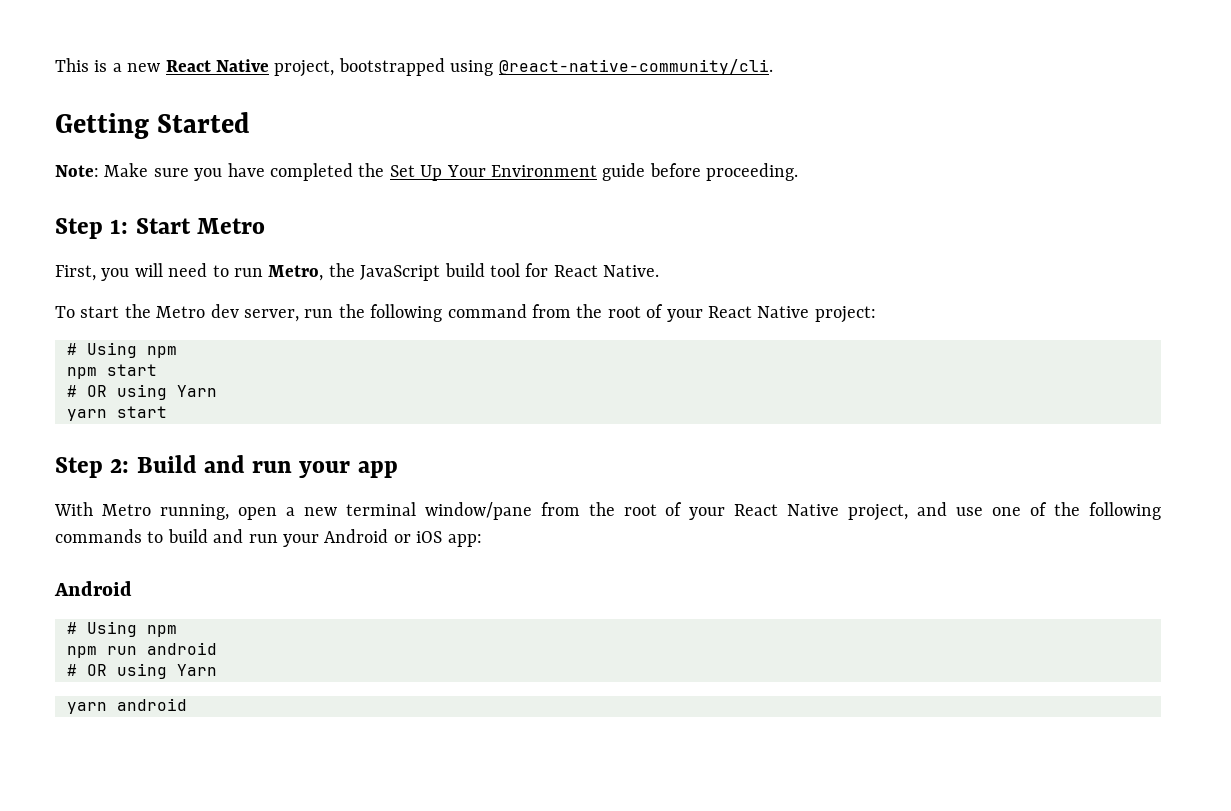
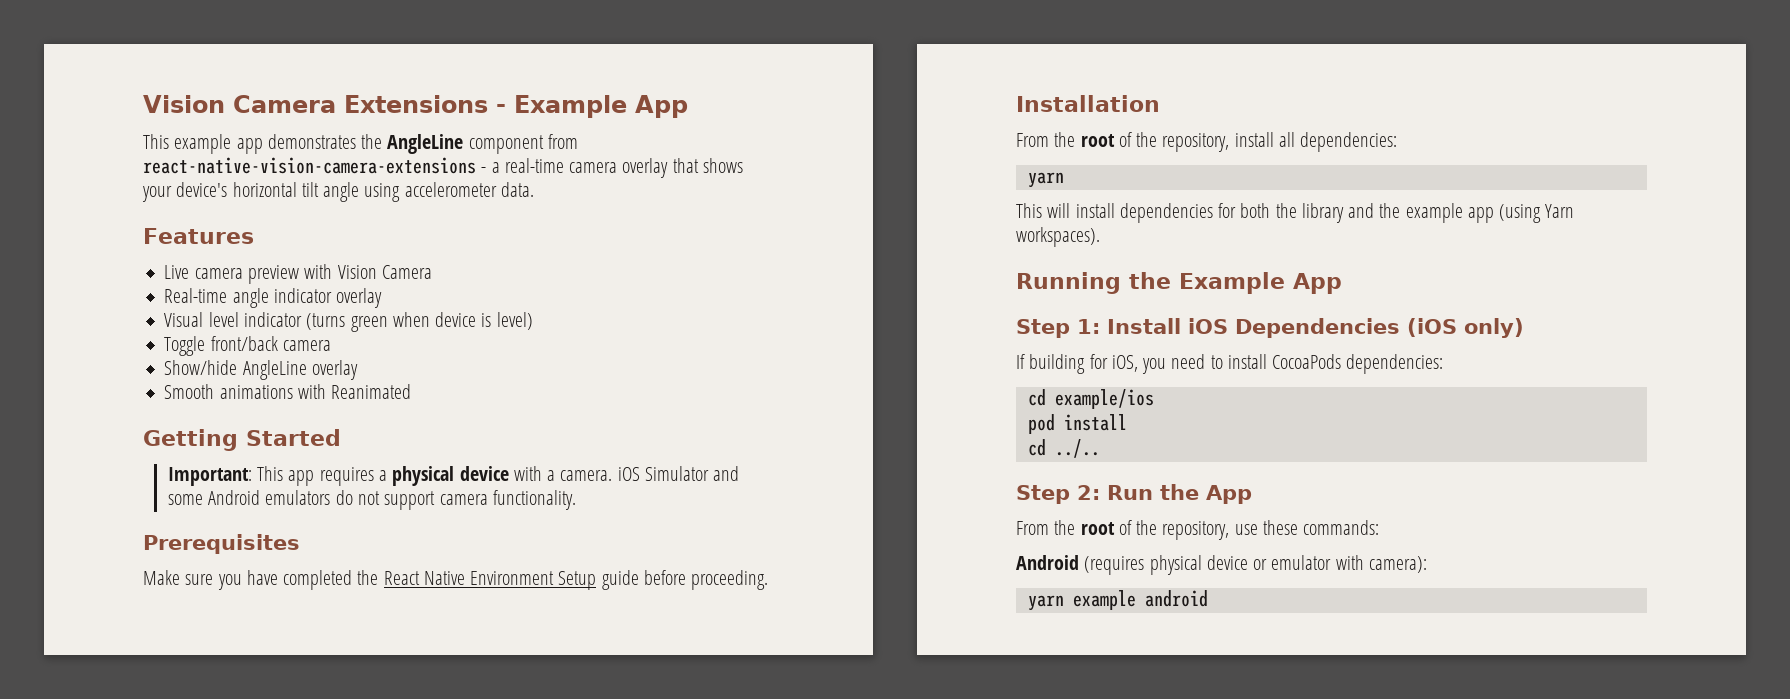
- This is a new React Native project, bootstrapped using @react-native-community/cli.
+ Vision Camera Extensions - Example App
+ This example app demonstrates the AngleLine component from react-native-vision-camera-extensions - a real-time camera overlay that shows your device's horizontal tilt angle using accelerometer data.
+ Features
+ Live camera preview with Vision Camera
+ Real-time angle indicator overlay
+ Visual level indicator (turns green when device is level)
+ Toggle front/back camera
+ Show/hide AngleLine overlay
+ Smooth animations with Reanimated
  Getting Started
- Note: Make sure you have completed the Set Up Your Environment guide before proceeding.
+ Important: This app requires a physical device with a camera. iOS Simulator and some Android emulators do not support camera functionality.
+ Prerequisites
+ Make sure you have completed the React Native Environment Setup guide before proceeding.
- Step 1: Start Metro
- First, you will need to run Metro, the JavaScript build tool for React Native.
- To start the Metro dev server, run the following command from the root of your React Native project:
- # Using npm
- npm start
- # OR using Yarn
- yarn start
- Step 2: Build and run your app
- With Metro running, open a new terminal window/pane from the root of your React Native project, and use one of the following commands to build and run your Android or iOS app:
- Android
- # Using npm
- npm run android
- # OR using Yarn
- yarn android
+ Installation
+ From the root of the repository, install all dependencies:
+ yarn
+ This will install dependencies for both the library and the example app (using Yarn workspaces).
+ Running the Example App
+ Step 1: Install iOS Dependencies (iOS only)
+ If building for iOS, you need to install CocoaPods dependencies:
+ cd example/ios
+ pod install
+ cd ../..
+ Step 2: Run the App
+ From the root of the repository, use these commands:
+ Android (requires physical device or emulator with camera):
+ yarn example android

